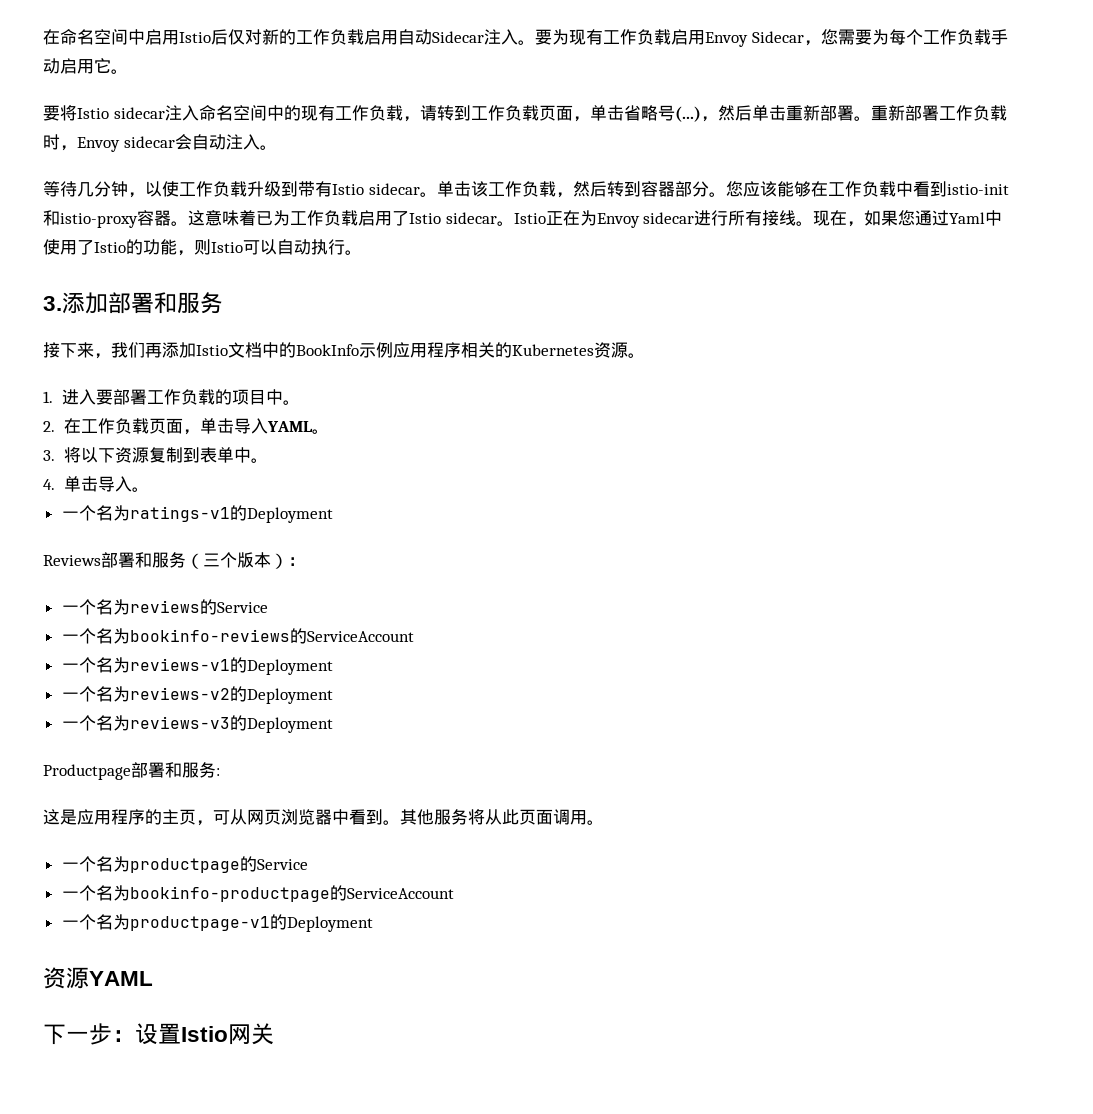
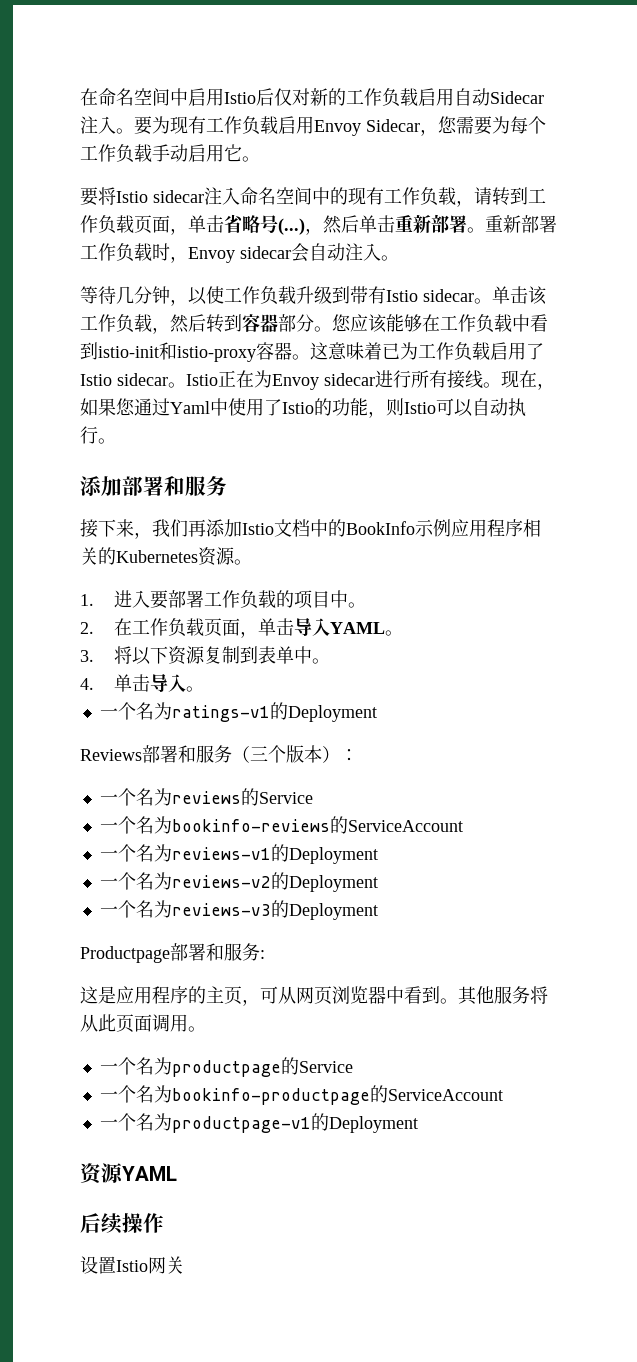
- 3.添加部署和服务
+ 添加部署和服务
- 下一步：设置Istio网关
+ 后续操作
+ 设置Istio网关

